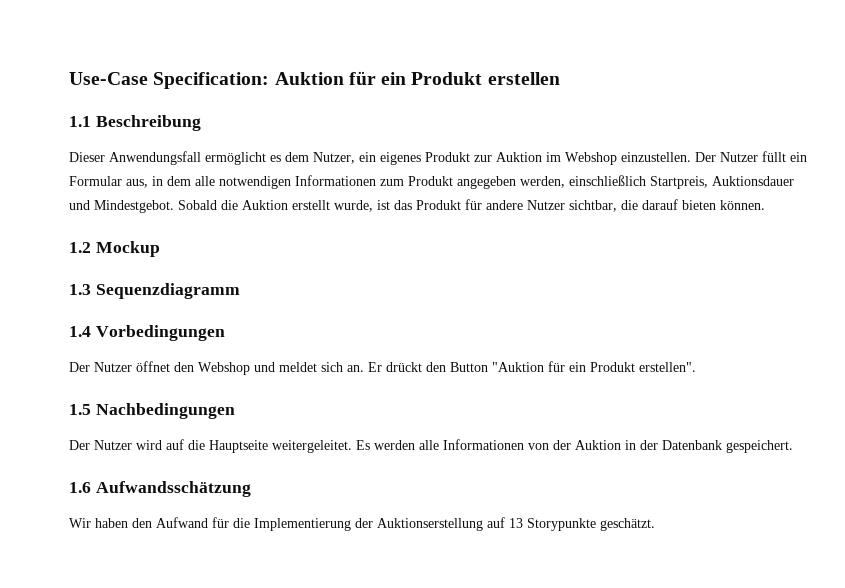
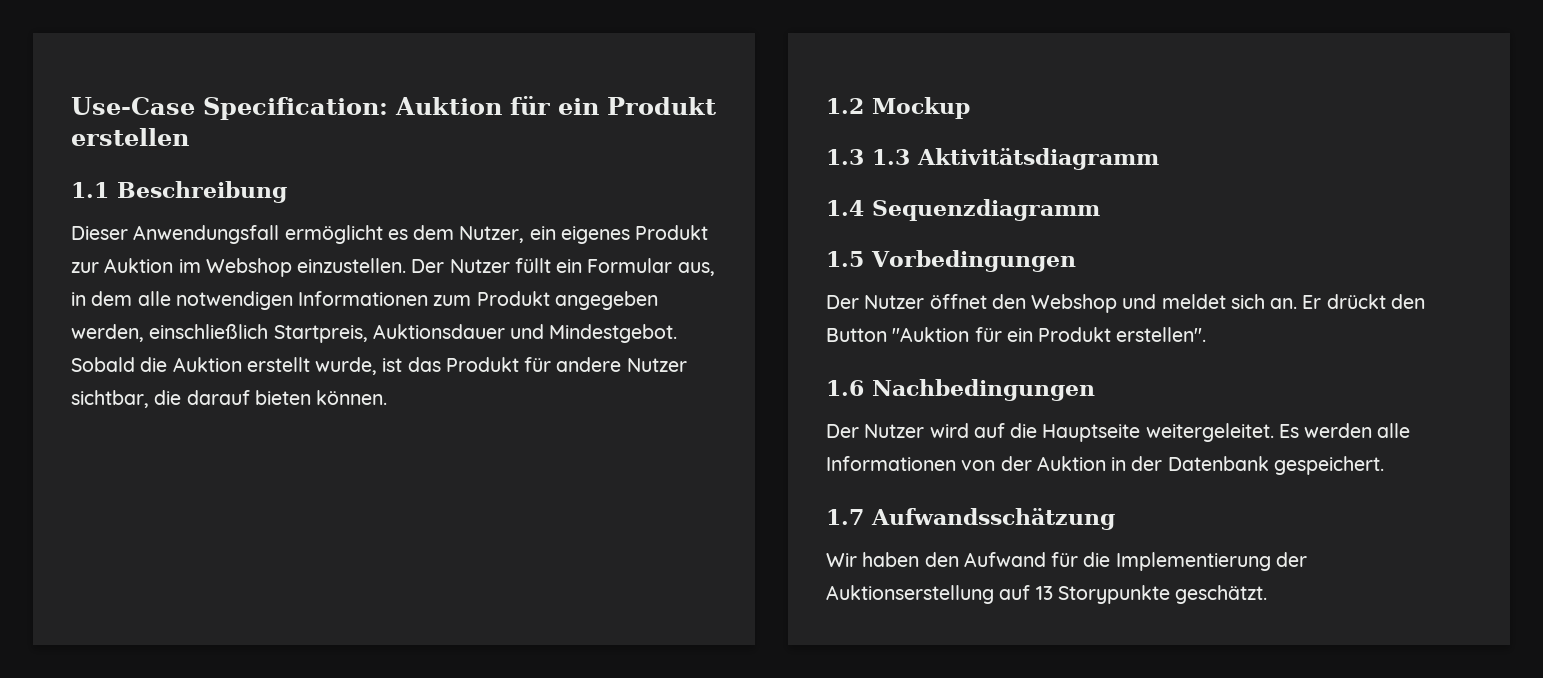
- 1.3 Sequenzdiagramm
+ 1.3 1.3 Aktivitätsdiagramm
+ 1.4 Sequenzdiagramm
- 1.4 Vorbedingungen
+ 1.5 Vorbedingungen
- 1.5 Nachbedingungen
+ 1.6 Nachbedingungen
- 1.6 Aufwandsschätzung
+ 1.7 Aufwandsschätzung

